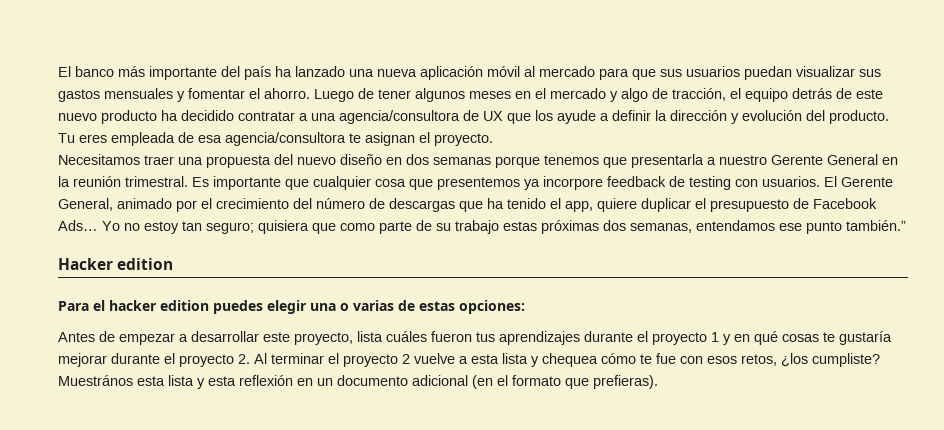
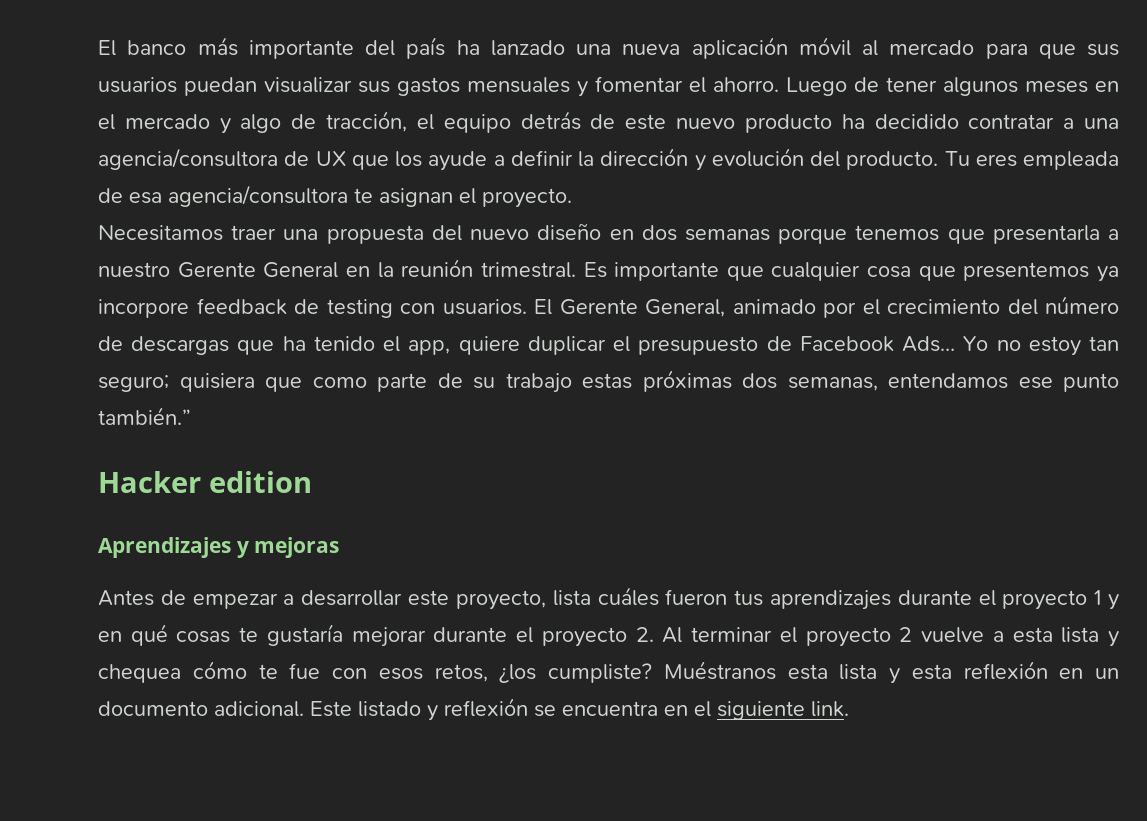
- Para el hacker edition puedes elegir una o varias de estas opciones:
+ Aprendizajes y mejoras
- Muestrános esta lista y esta reflexión en un documento adicional (en el formato que prefieras).
+ Muéstranos esta lista y esta reflexión en un documento adicional. Este listado y reflexión se encuentra en el siguiente link.

